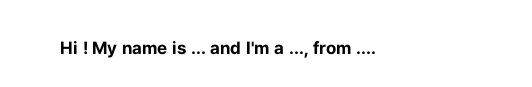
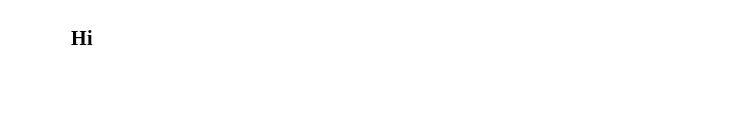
- Hi ! My name is ... and I'm a ..., from ....
+ Hi

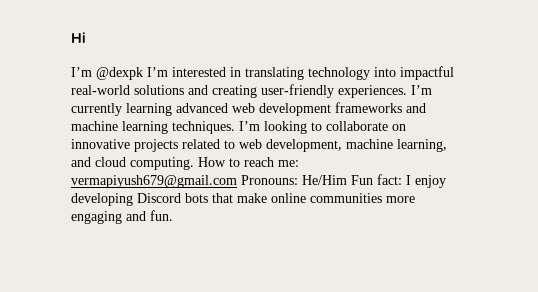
+ I’m @dexpk I’m interested in translating technology into impactful real-world solutions and creating user-friendly experiences. I’m currently learning advanced web development frameworks and machine learning techniques. I’m looking to collaborate on innovative projects related to web development, machine learning, and cloud computing. How to reach me: vermapiyush679@gmail.com Pronouns: He/Him Fun fact: I enjoy developing Discord bots that make online communities more engaging and fun.

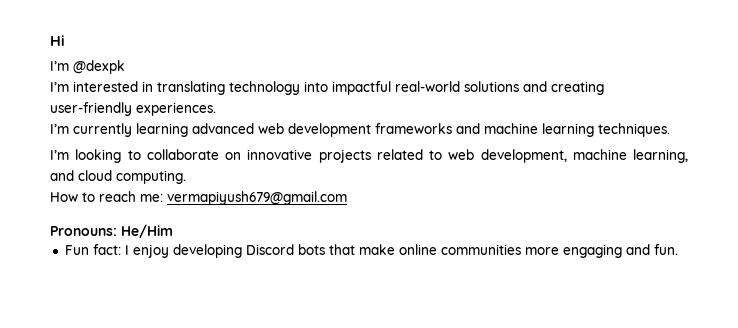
- I’m @dexpk I’m interested in translating technology into impactful real-world solutions and creating user-friendly experiences. I’m currently learning advanced web development frameworks and machine learning techniques. I’m looking to collaborate on innovative projects related to web development, machine learning, and cloud computing. How to reach me:
+ I’m @dexpk
+ I’m interested in translating technology into impactful real-world solutions and creating user-friendly experiences.
+ I’m currently learning advanced web development frameworks and machine learning techniques.
+ I’m looking to collaborate on innovative projects related to web development, machine learning, and cloud computing.
+ How to reach me:
- vermapiyush679@gmail.com Pronouns:
+ vermapiyush679@gmail.com
+ Pronouns:
- He/Him Fun fact:
+ He/Him
+ Fun fact:

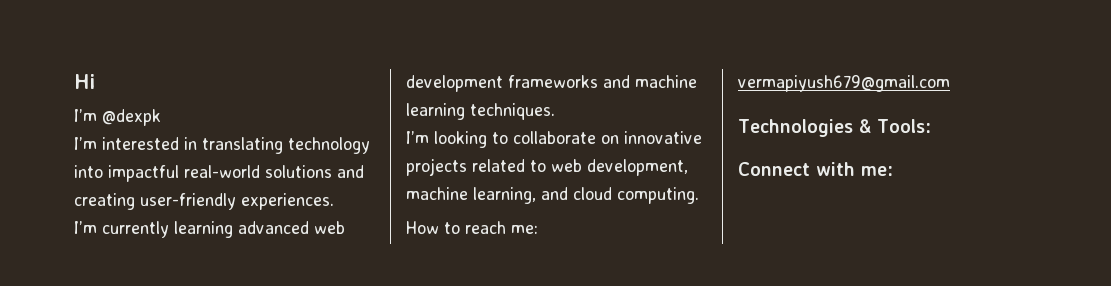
- Pronouns: He/Him
- Fun fact: I enjoy developing Discord bots that make online communities more engaging and fun.
+ Technologies & Tools:
+ Connect with me:

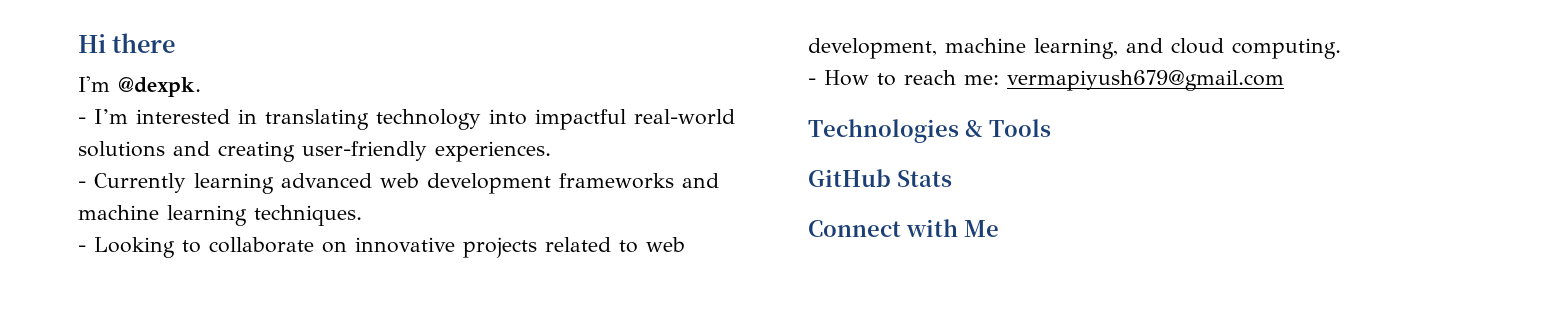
- Hi
- I’m @dexpk
- I’m interested in translating technology into impactful real-world solutions and creating user-friendly experiences.
+ Hi there
+ I'm @dexpk.
+ - I’m interested in translating technology into impactful real-world solutions and creating user-friendly experiences.
- I’m currently learning advanced web development frameworks and machine learning techniques.
+ - Currently learning advanced web development frameworks and machine learning techniques.
- I’m looking to collaborate on innovative projects related to web development, machine learning, and cloud computing.
+ - Looking to collaborate on innovative projects related to web development, machine learning, and cloud computing.
- How to reach me: vermapiyush679@gmail.com
+ - How to reach me: vermapiyush679@gmail.com
- Technologies & Tools:
+ Technologies & Tools
+ GitHub Stats
- Connect with me:
+ Connect with Me

